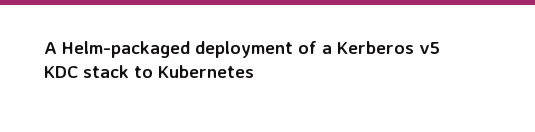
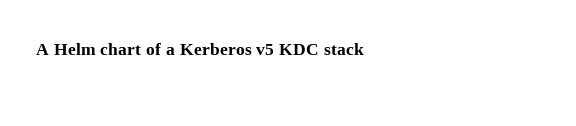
- A Helm-packaged deployment of a Kerberos v5 KDC stack to Kubernetes
+ A Helm chart of a Kerberos v5 KDC stack

